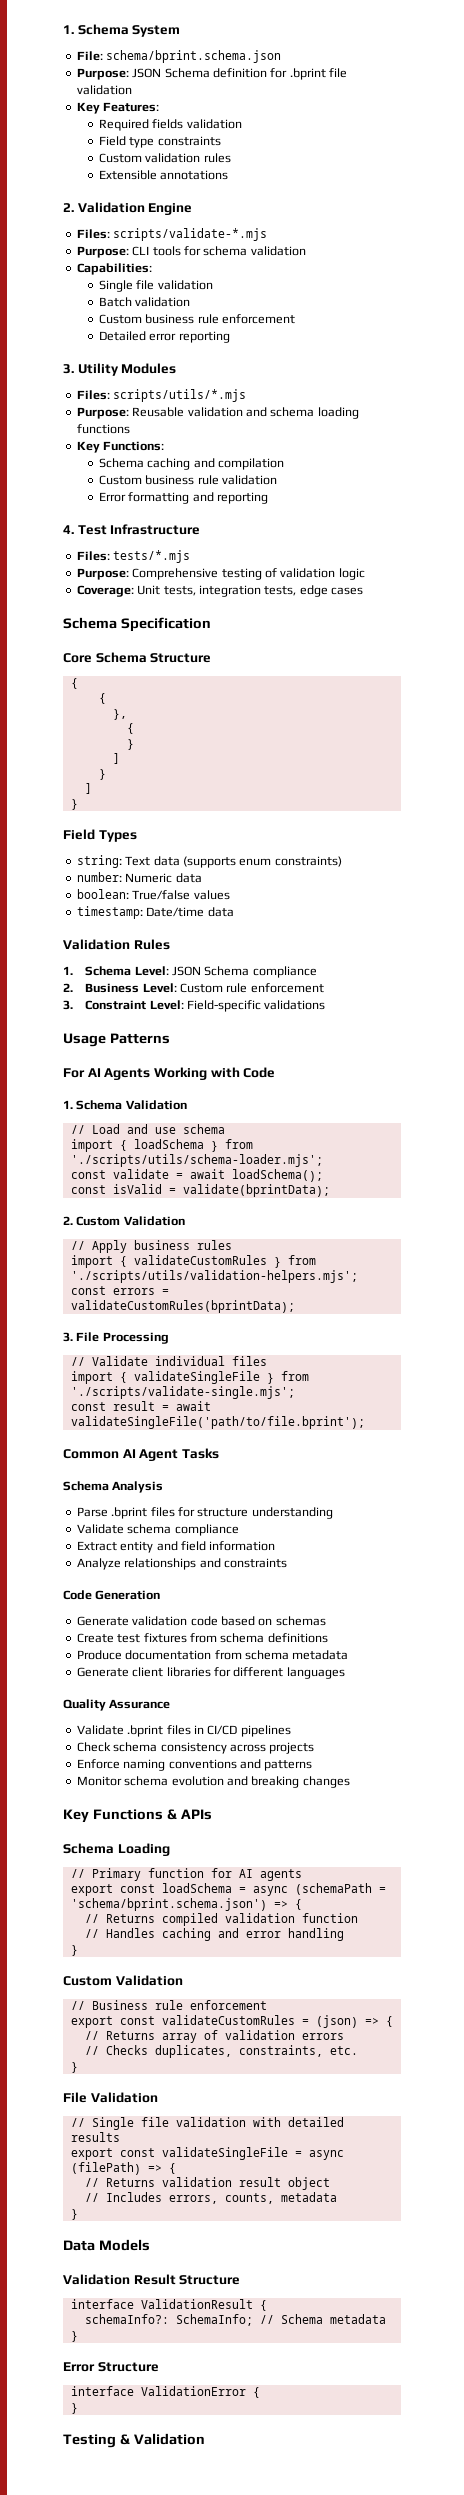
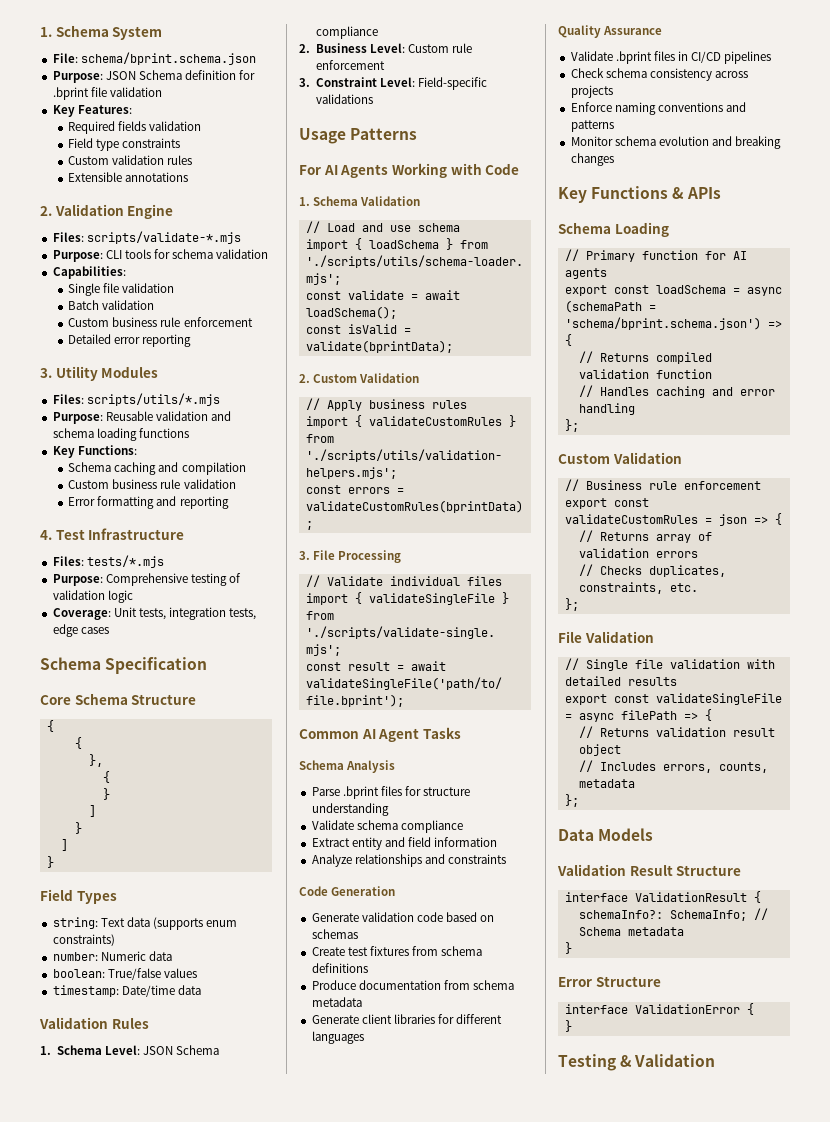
  // Handles caching and error handling
- }
+ };
- export const validateCustomRules = (json) => {
+ export const validateCustomRules = json => {
  // Checks duplicates, constraints, etc.
- }
+ };
- export const validateSingleFile = async (filePath) => {
+ export const validateSingleFile = async filePath => {
  // Includes errors, counts, metadata
- }
+ };

